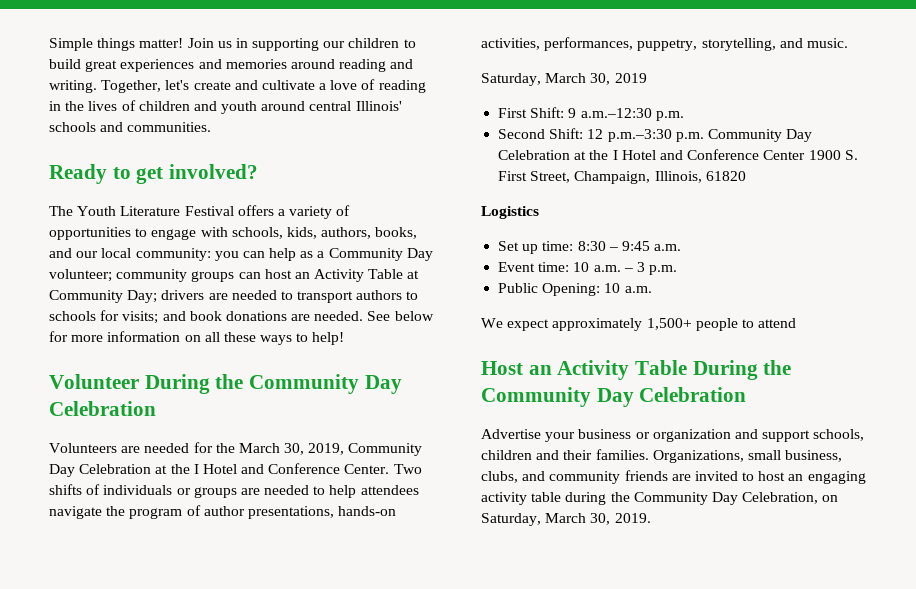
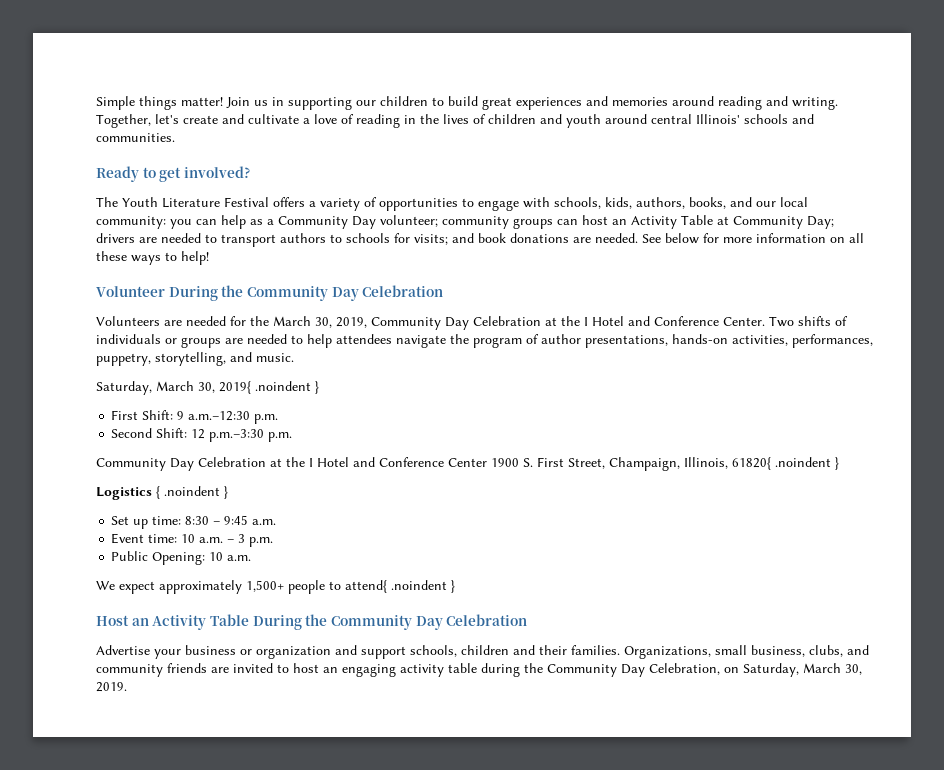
- Saturday, March 30, 2019
+ Saturday, March 30, 2019{ .noindent }
- Second Shift: 12 p.m.–3:30 p.m. Community Day Celebration at the I Hotel and Conference Center 1900 S. First Street, Champaign, Illinois, 61820
- Logistics
+ Second Shift: 12 p.m.–3:30 p.m.
+ Community Day Celebration at the I Hotel and Conference Center 1900 S. First Street, Champaign, Illinois, 61820{ .noindent }
+ Logistics { .noindent }
- We expect approximately 1,500+ people to attend
+ We expect approximately 1,500+ people to attend{ .noindent }

